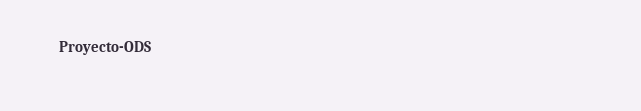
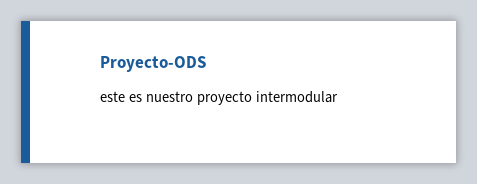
+ este es nuestro proyecto intermodular

